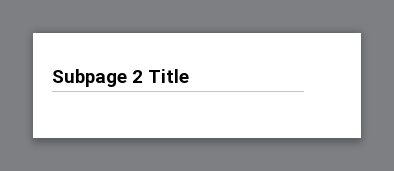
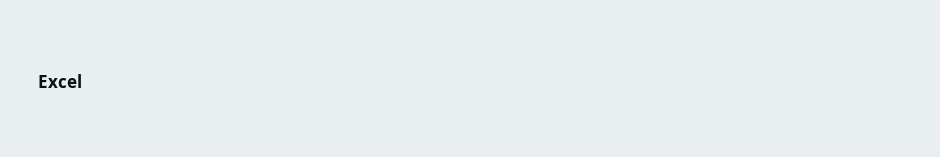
- Subpage 2 Title
+ Excel

